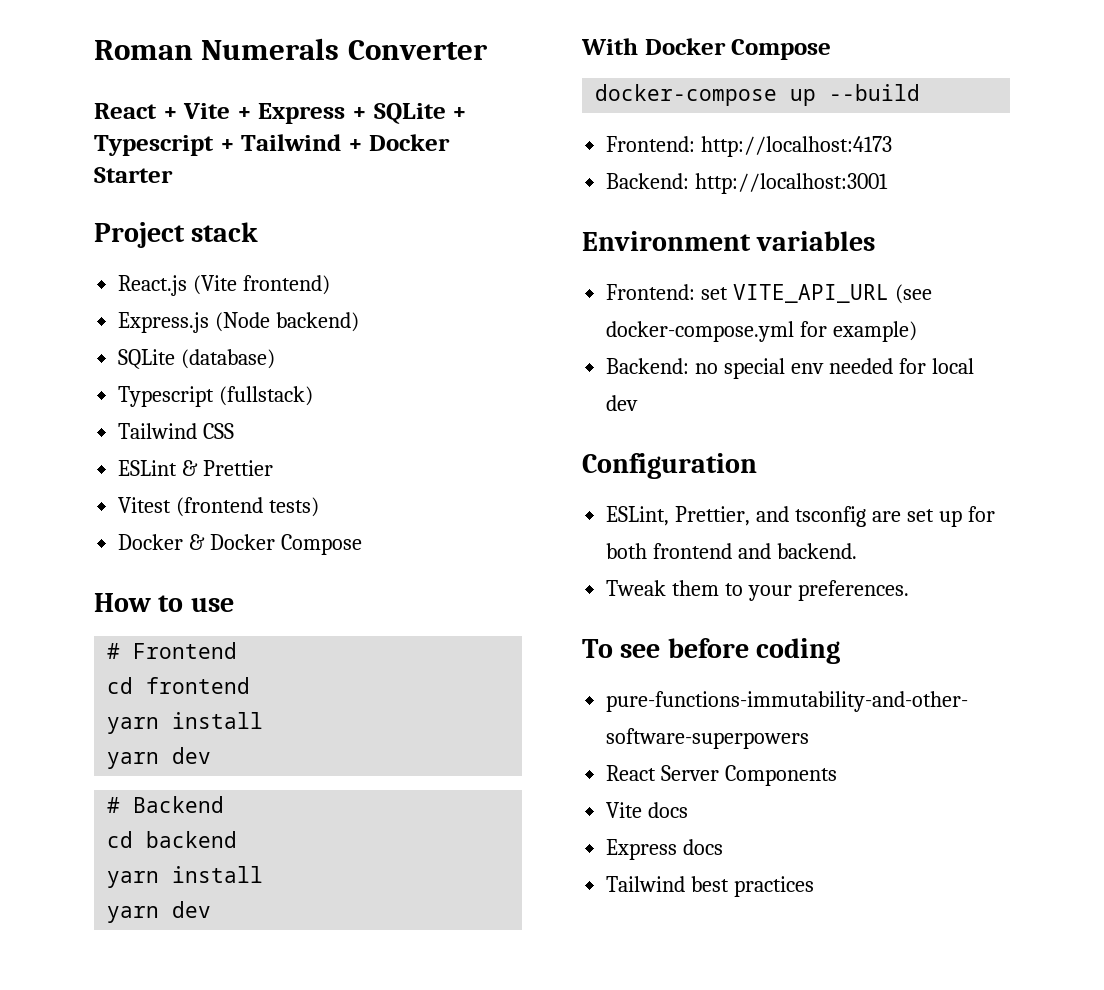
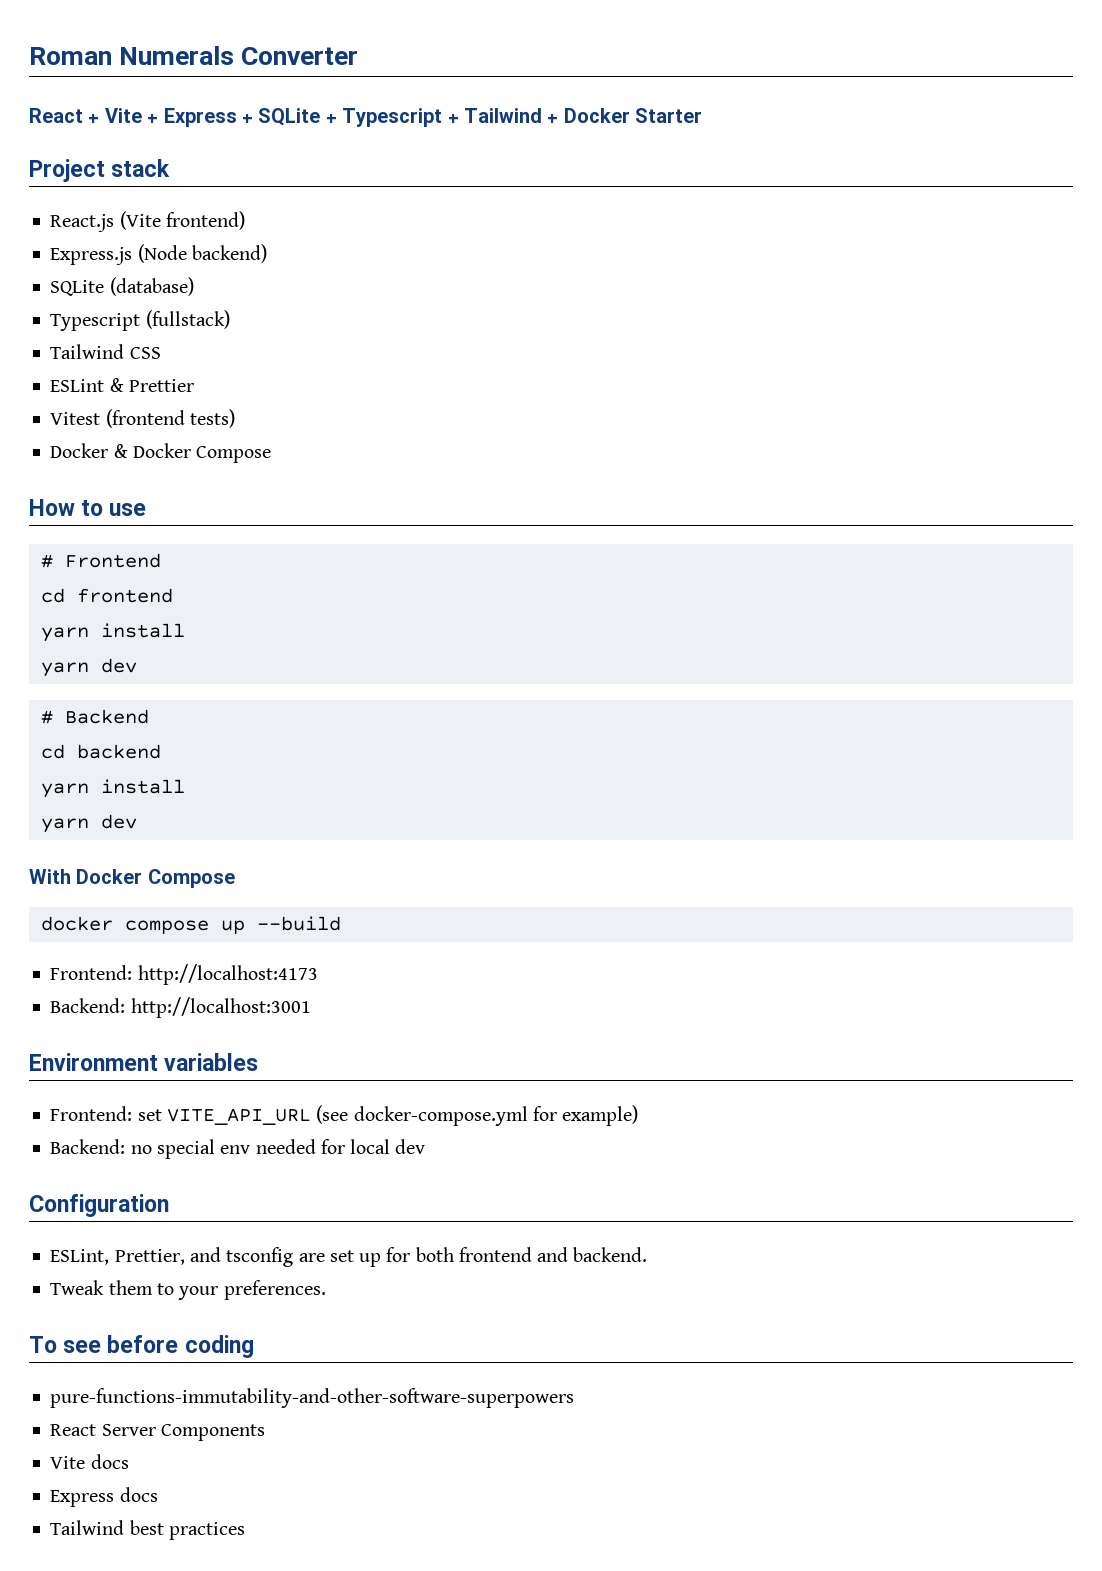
- docker-compose up --build
+ docker compose up --build

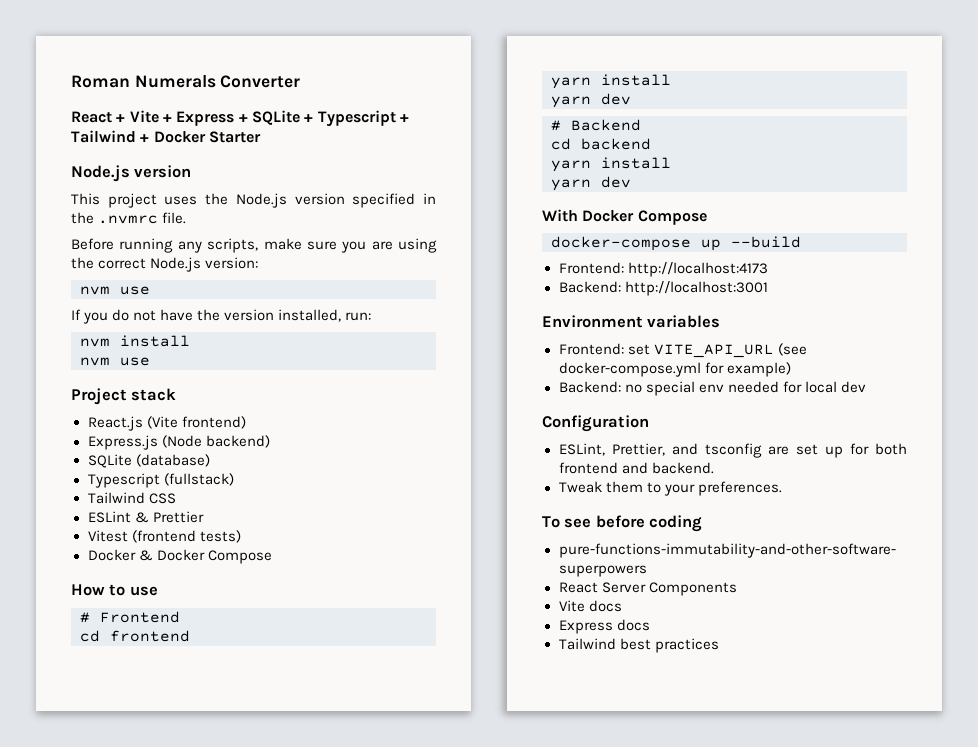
  React + Vite + Express + SQLite + Typescript + Tailwind + Docker Starter
+ Node.js version
+ This project uses the Node.js version specified in the .nvmrc file.
+ Before running any scripts, make sure you are using the correct Node.js version:
+ nvm use
+ If you do not have the version installed, run:
+ nvm install
+ nvm use
- docker compose up --build
+ docker-compose up --build

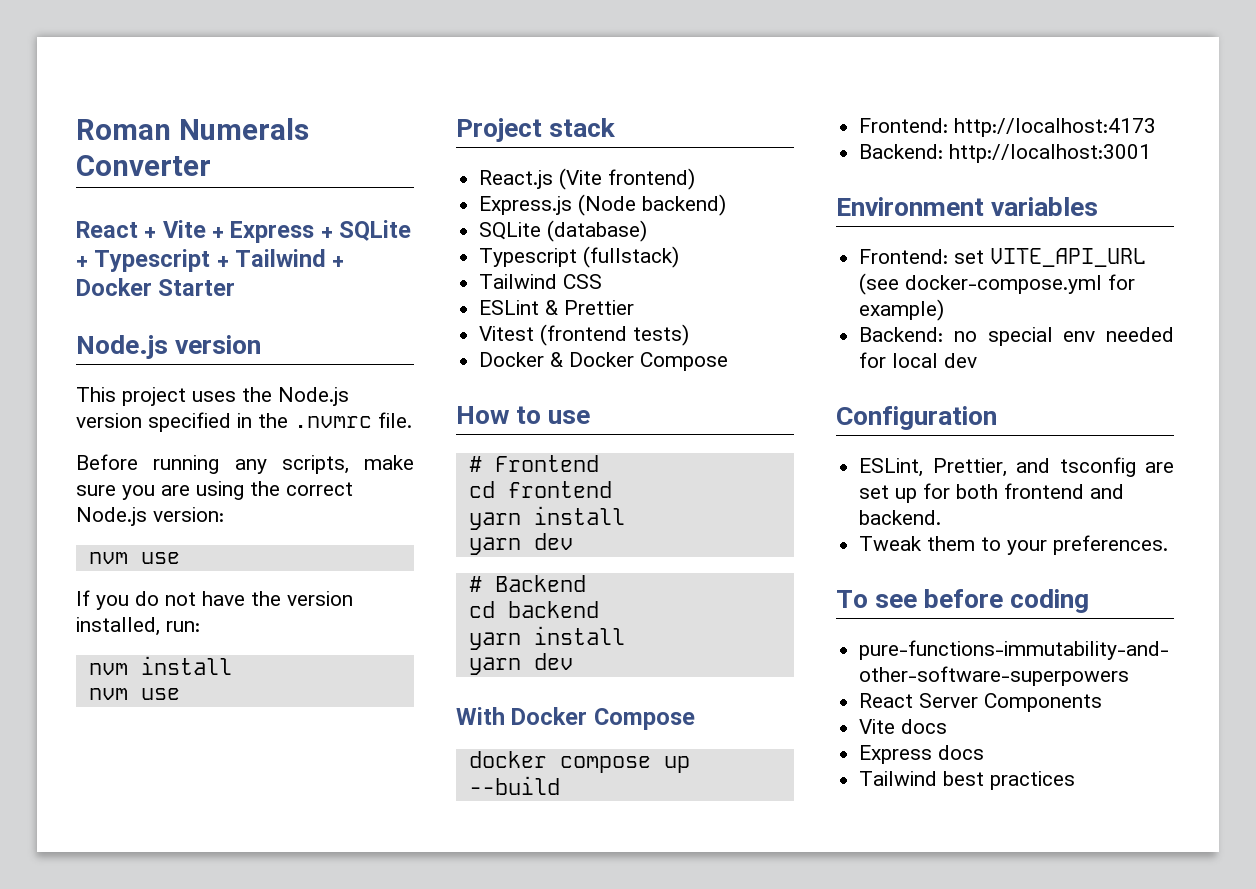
- docker-compose up --build
+ docker compose up --build

